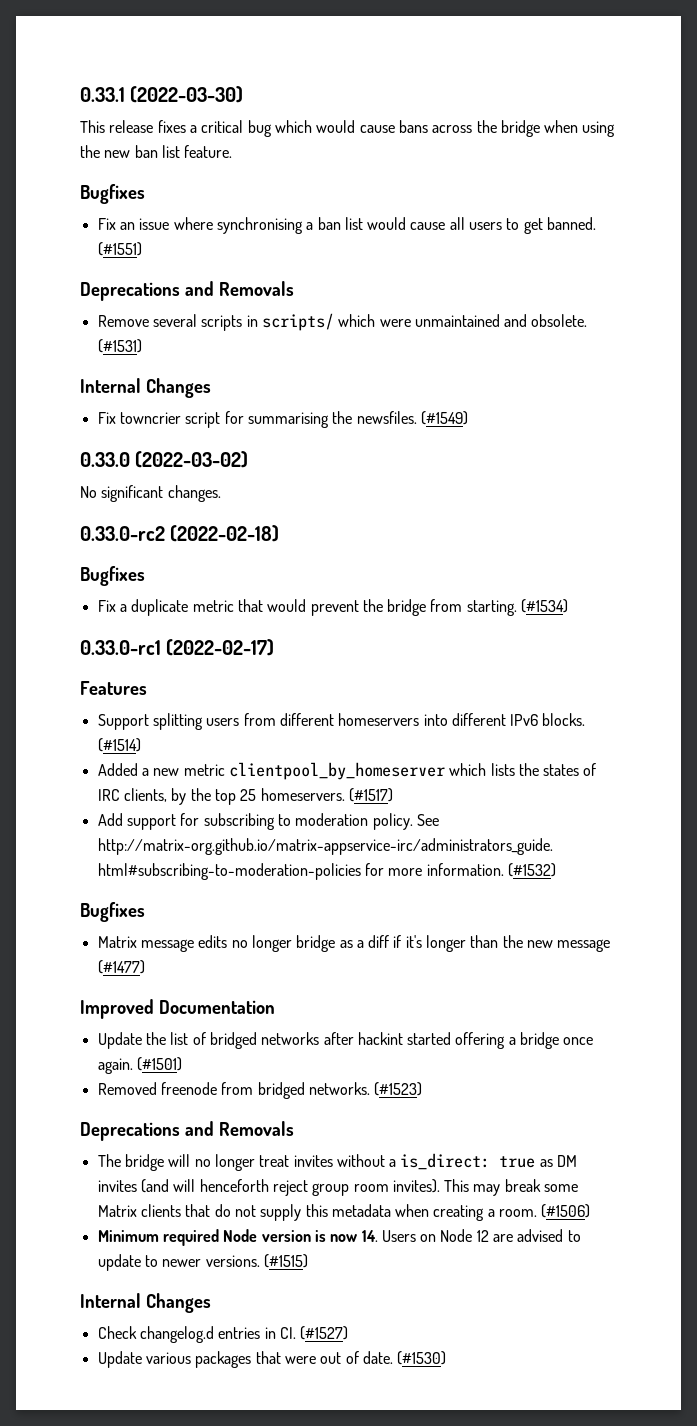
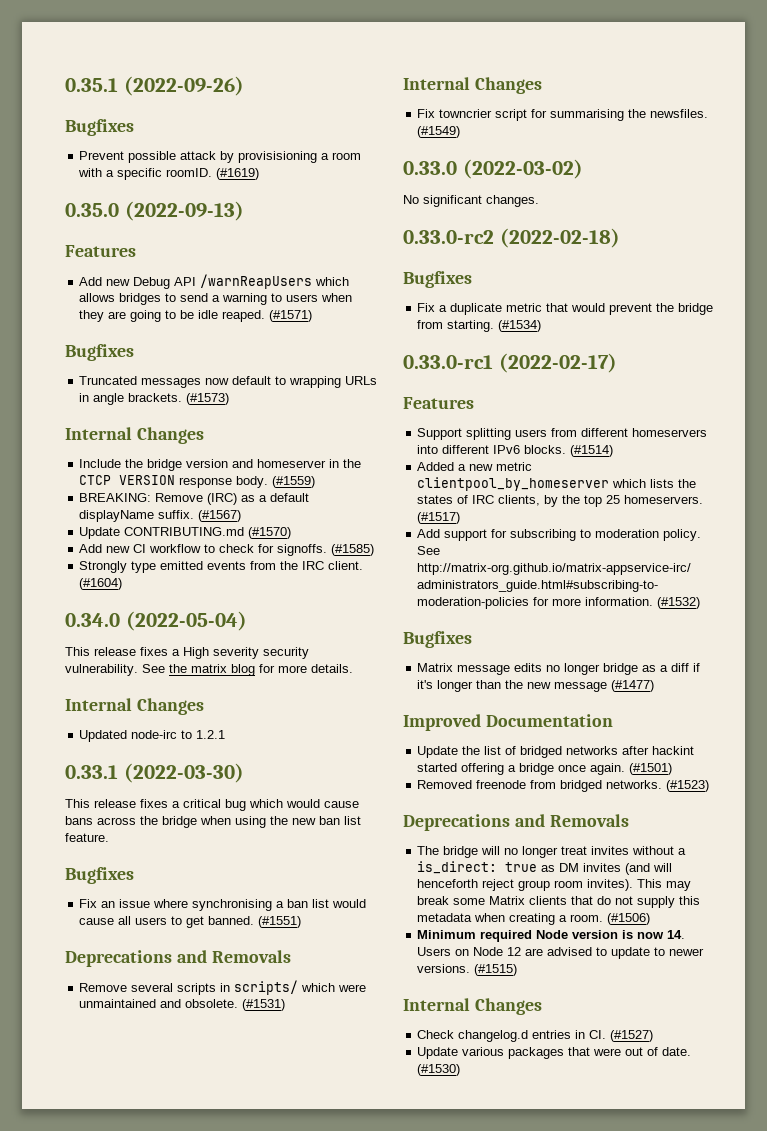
+ 0.35.1 (2022-09-26)
+ Bugfixes
+ Prevent possible attack by provisisioning a room with a specific roomID. (#1619)
+ 0.35.0 (2022-09-13)
+ Features
+ Add new Debug API /warnReapUsers which allows bridges to send a warning to users when they are going to be idle reaped. (#1571)
+ Bugfixes
+ Truncated messages now default to wrapping URLs in angle brackets. (#1573)
+ Internal Changes
+ Include the bridge version and homeserver in the CTCP VERSION response body. (#1559)
+ BREAKING: Remove (IRC) as a default displayName suffix. (#1567)
+ Update CONTRIBUTING.md (#1570)
+ Add new CI workflow to check for signoffs. (#1585)
+ Strongly type emitted events from the IRC client. (#1604)
+ 0.34.0 (2022-05-04)
+ This release fixes a High severity security vulnerability. See the matrix blog for more details.
+ Internal Changes
+ Updated node-irc to 1.2.1

